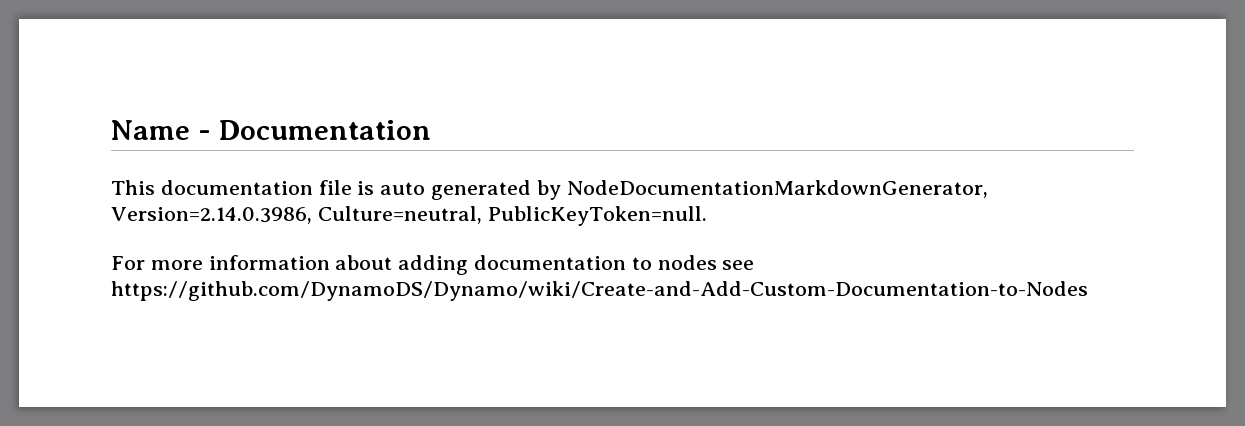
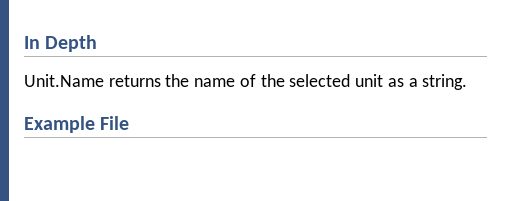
- Name - Documentation
- This documentation file is auto generated by NodeDocumentationMarkdownGenerator, Version=2.14.0.3986, Culture=neutral, PublicKeyToken=null.
- For more information about adding documentation to nodes see https://github.com/DynamoDS/Dynamo/wiki/Create-and-Add-Custom-Documentation-to-Nodes
+ In Depth
+ Unit.Name returns the name of the selected unit as a string.
+ Example File

